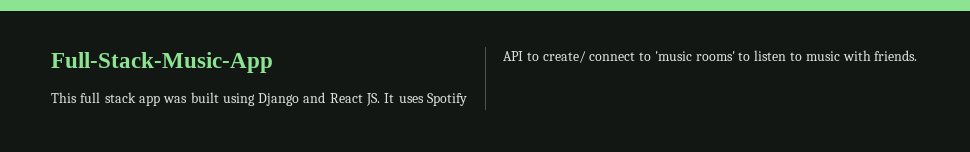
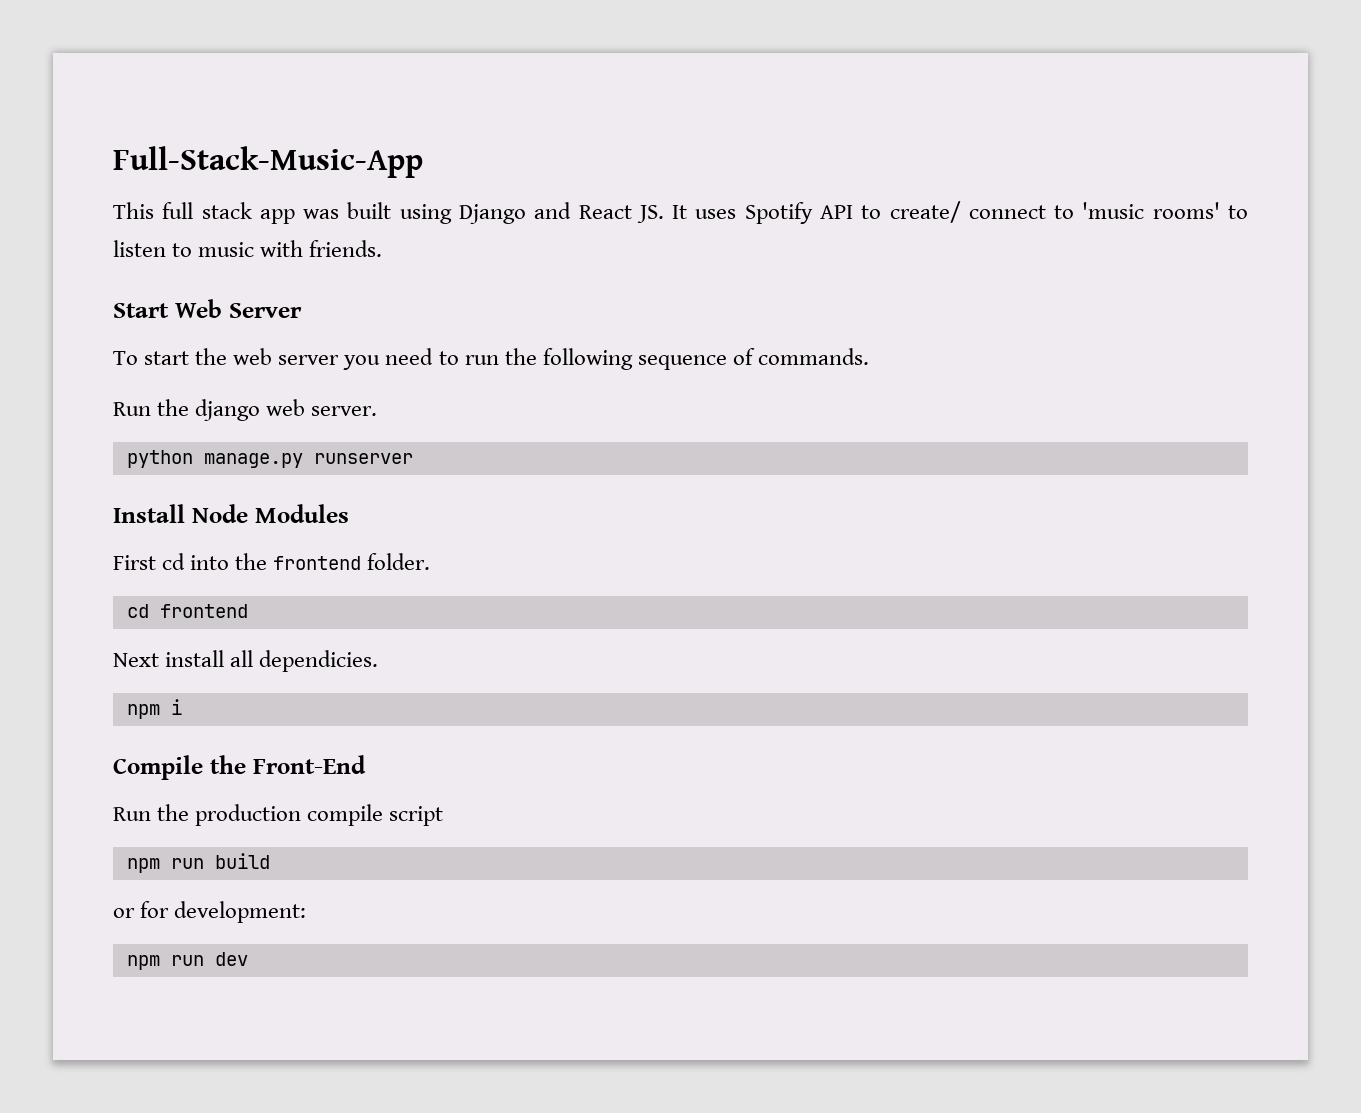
+ Start Web Server
+ To start the web server you need to run the following sequence of commands.
+ Run the django web server.
+ python manage.py runserver
+ Install Node Modules
+ First cd into the frontend folder.
+ cd frontend
+ Next install all dependicies.
+ npm i
+ Compile the Front-End
+ Run the production compile script
+ npm run build
+ or for development:
+ npm run dev

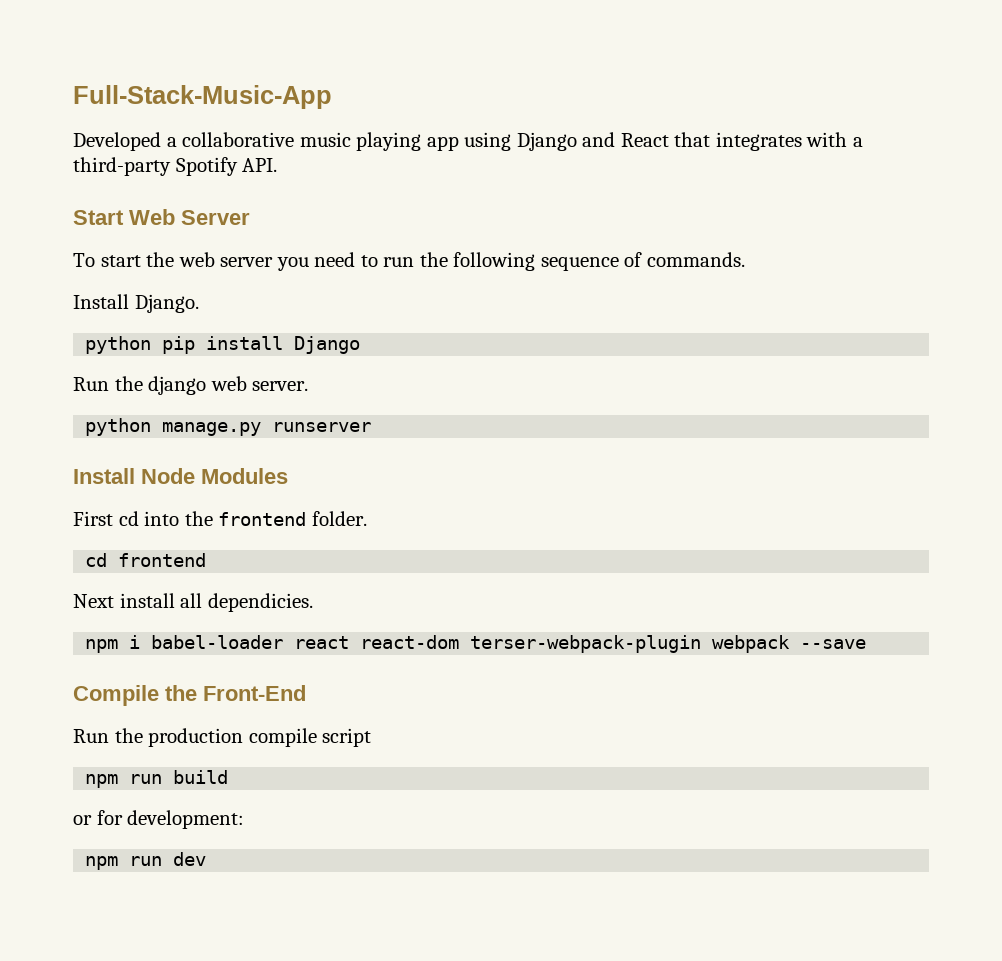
- This full stack app was built using Django and React JS. It uses Spotify API to create/ connect to 'music rooms' to listen to music with friends.
+ Developed a collaborative music playing app using Django and React that integrates with a third-party Spotify API.
+ Install Django.
+ python pip install Django
- npm i
+ npm i babel-loader react react-dom terser-webpack-plugin webpack --save

